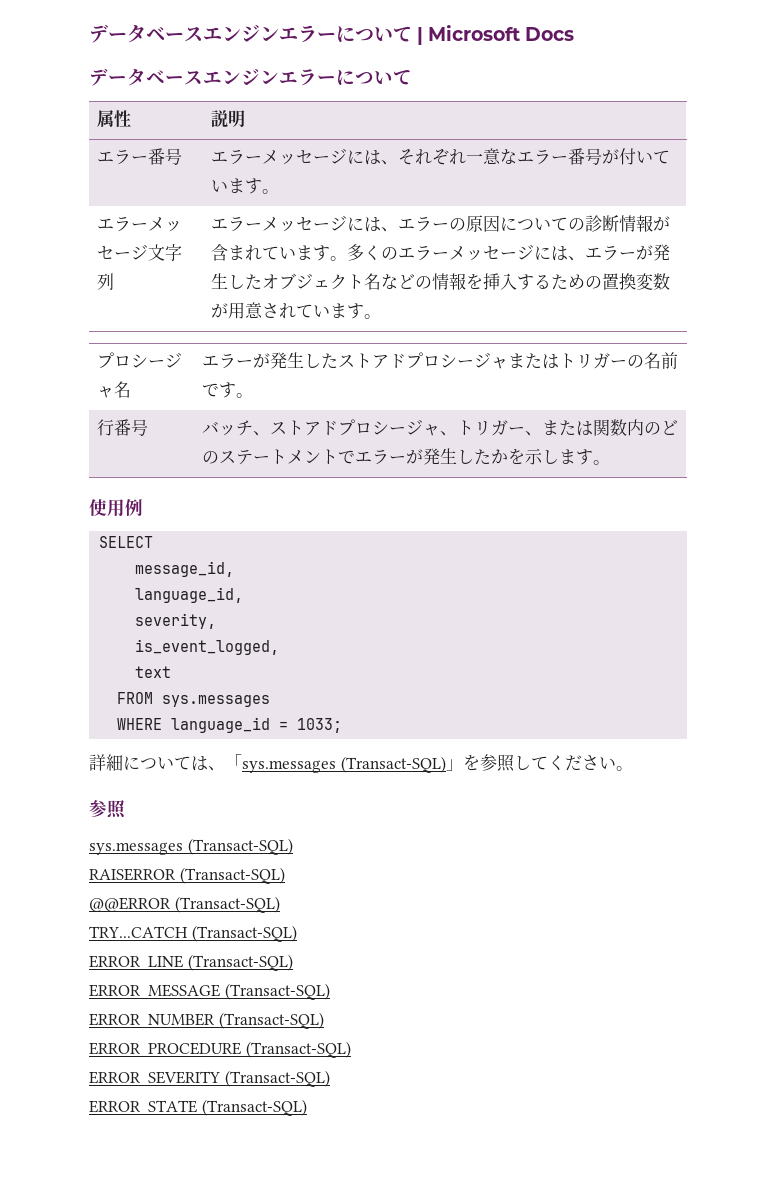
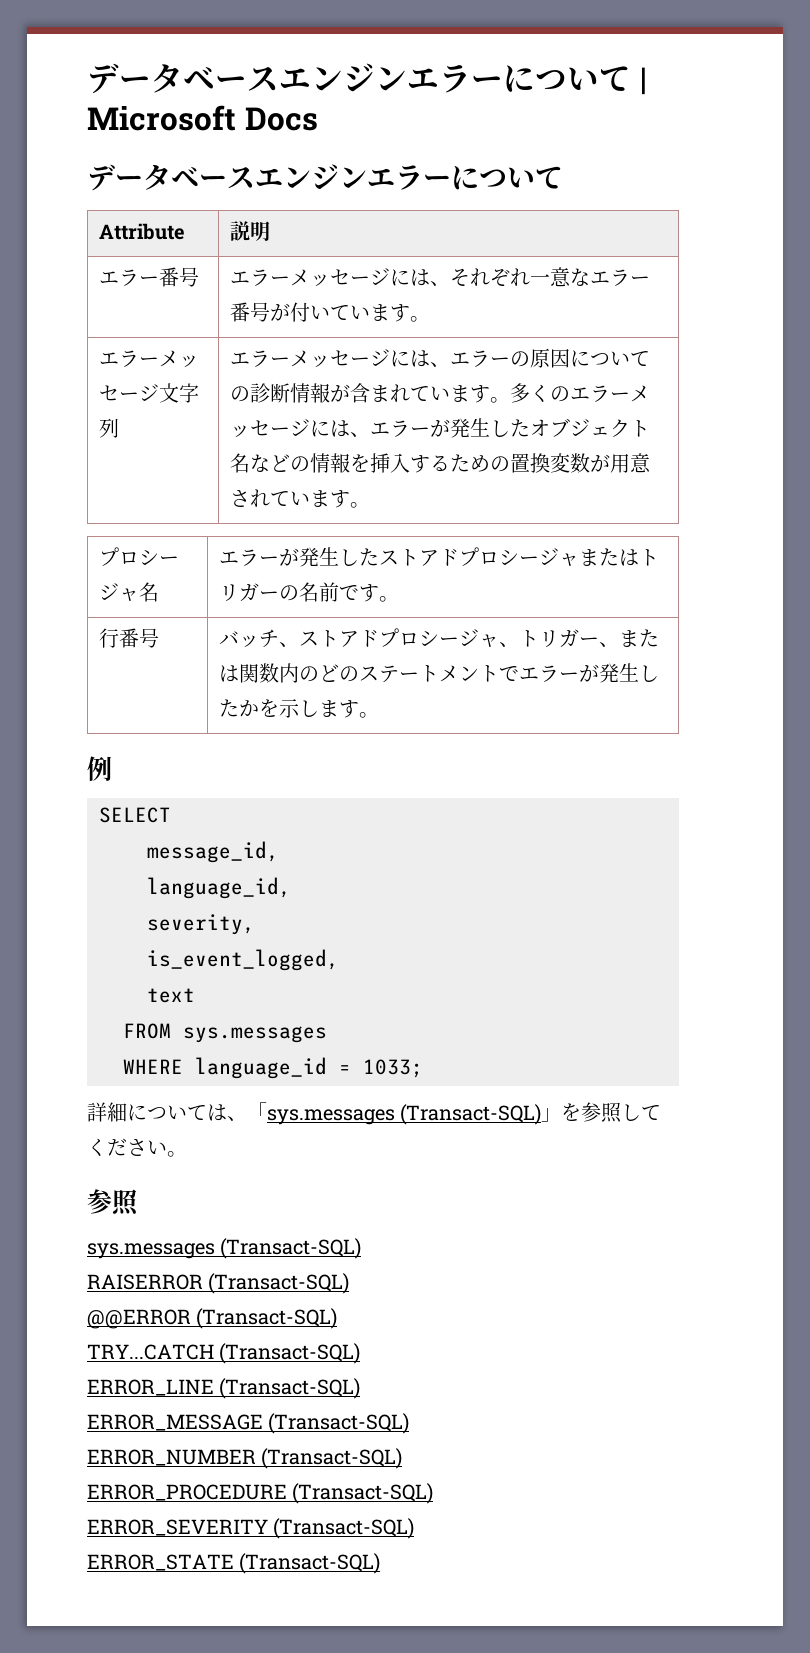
- 属性 | 説明
+ Attribute | 説明
- 使用例
+ 例

